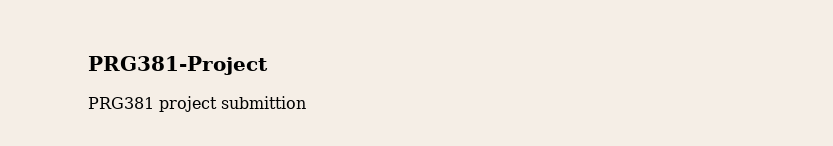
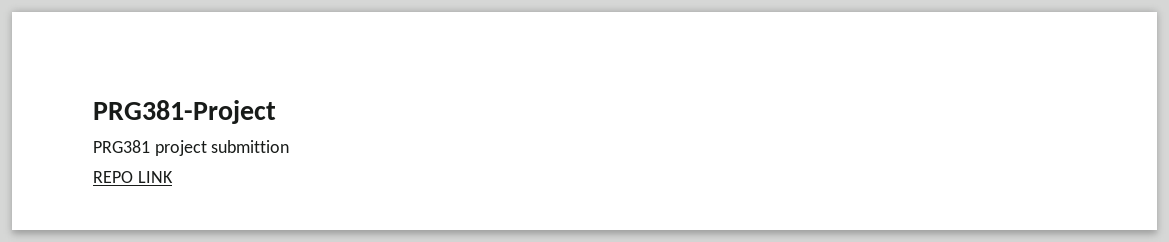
+ REPO LINK

